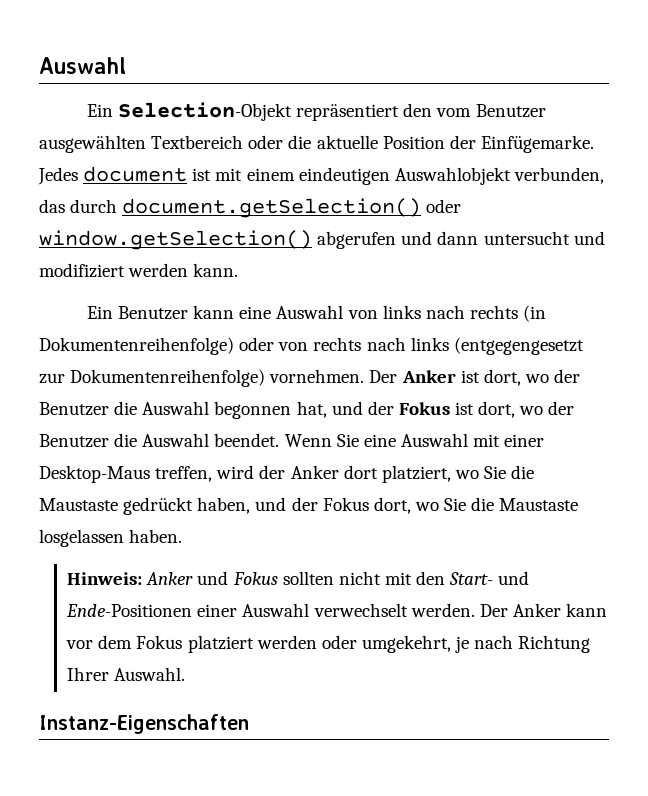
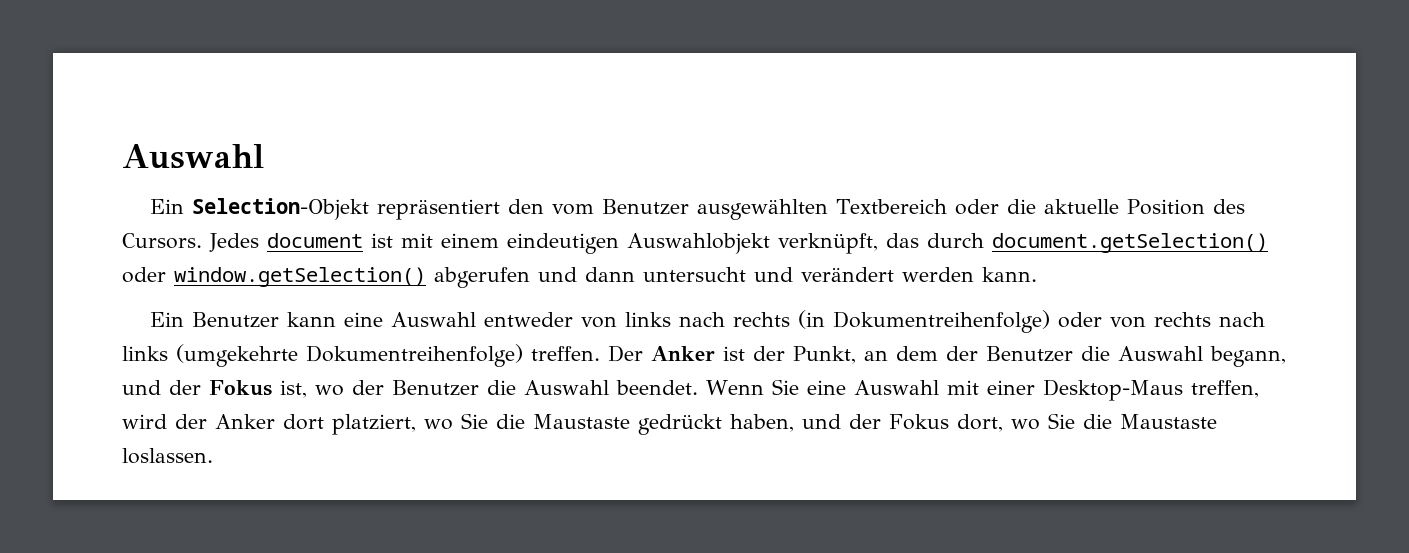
- Ein Selection-Objekt repräsentiert den vom Benutzer ausgewählten Textbereich oder die aktuelle Position der Einfügemarke.
+ Ein Selection-Objekt repräsentiert den vom Benutzer ausgewählten Textbereich oder die aktuelle Position des Cursors.
- Jedes document ist mit einem eindeutigen Auswahlobjekt verbunden, das durch document.getSelection() oder window.getSelection() abgerufen und dann untersucht und modifiziert werden kann.
+ Jedes document ist mit einem eindeutigen Auswahlobjekt verknüpft, das durch document.getSelection() oder window.getSelection() abgerufen und dann untersucht und verändert werden kann.
- Ein Benutzer kann eine Auswahl von links nach rechts (in Dokumentenreihenfolge) oder von rechts nach links (entgegengesetzt zur Dokumentenreihenfolge) vornehmen. Der Anker ist dort, wo der Benutzer die Auswahl begonnen hat, und der Fokus ist dort, wo der Benutzer die Auswahl beendet.
+ Ein Benutzer kann eine Auswahl entweder von links nach rechts (in Dokumentreihenfolge) oder von rechts nach links (umgekehrte Dokumentreihenfolge) treffen. Der Anker ist der Punkt, an dem der Benutzer die Auswahl begann, und der Fokus ist, wo der Benutzer die Auswahl beendet.
- Wenn Sie eine Auswahl mit einer Desktop-Maus treffen, wird der Anker dort platziert, wo Sie die Maustaste gedrückt haben, und der Fokus dort, wo Sie die Maustaste losgelassen haben.
- Hinweis: Anker und Fokus sollten nicht mit den Start- und Ende-Positionen einer Auswahl verwechselt werden. Der Anker kann vor dem Fokus platziert werden oder umgekehrt, je nach Richtung Ihrer Auswahl.
- Instanz-Eigenschaften
+ Wenn Sie eine Auswahl mit einer Desktop-Maus treffen, wird der Anker dort platziert, wo Sie die Maustaste gedrückt haben, und der Fokus dort, wo Sie die Maustaste loslassen.

